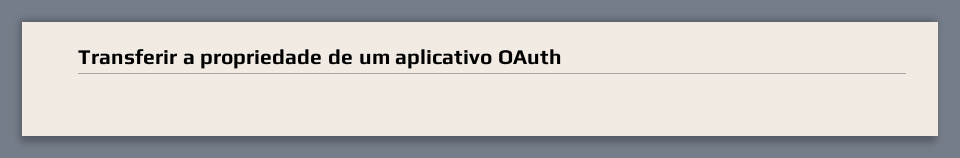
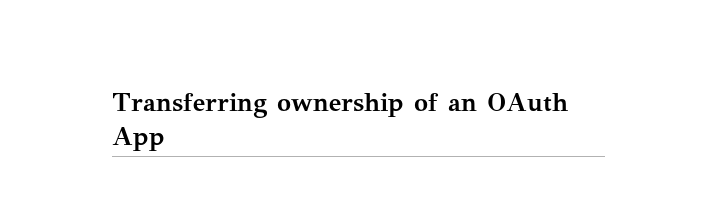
- Transferir a propriedade de um aplicativo OAuth
+ Transferring ownership of an OAuth App

